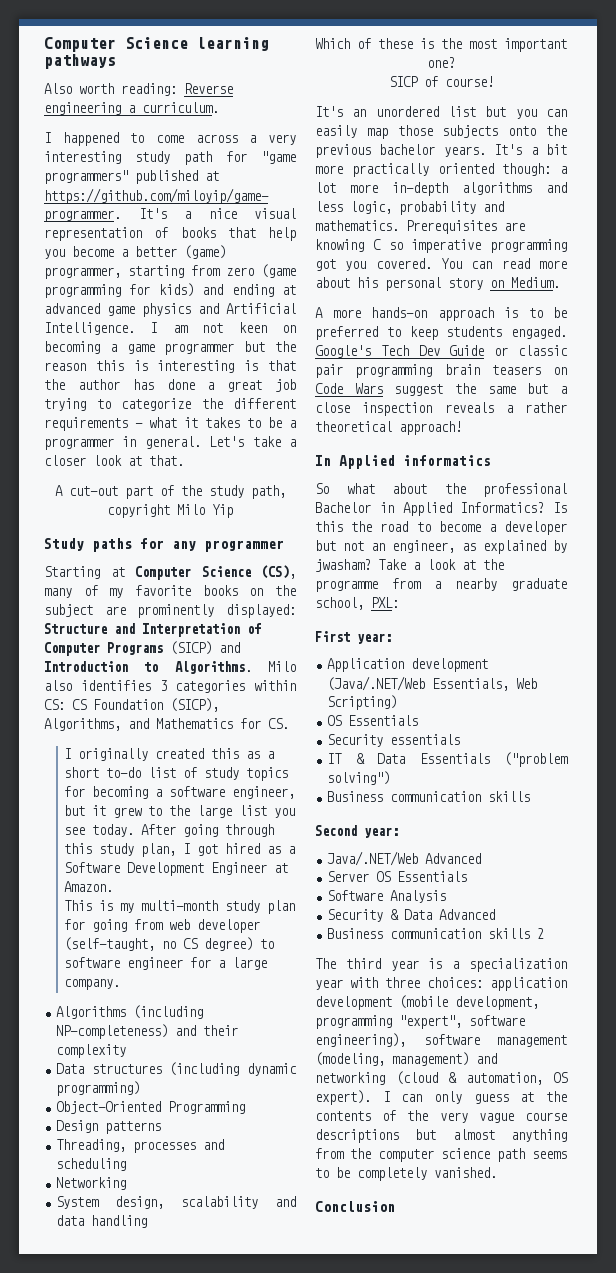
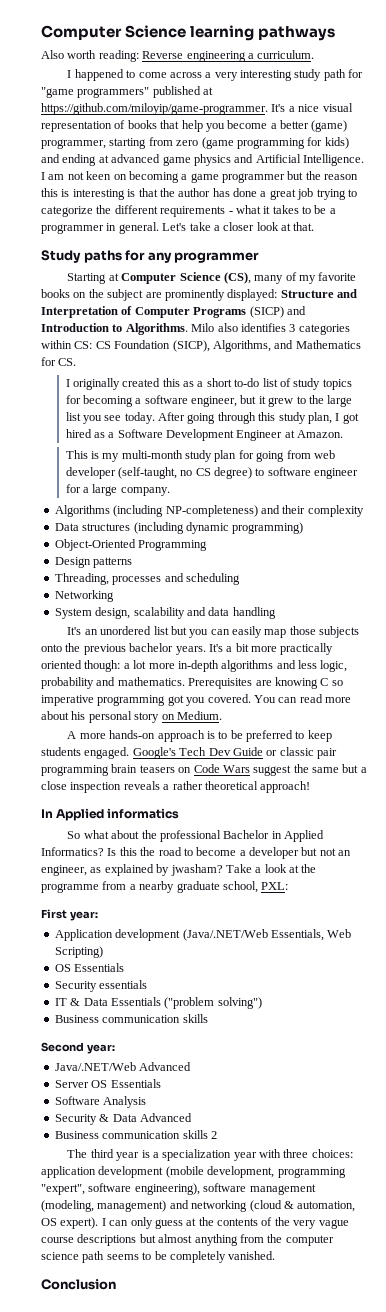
- A cut-out part of the study path, copyright Milo Yip
- Which of these is the most important one?
- SICP of course!

